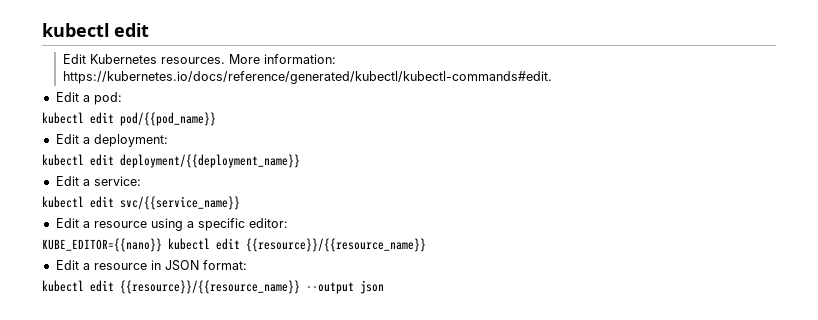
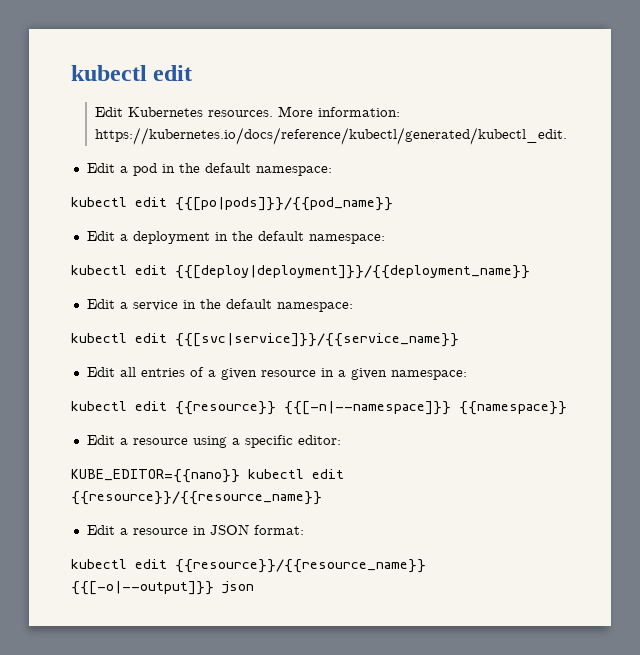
- More information: https://kubernetes.io/docs/reference/generated/kubectl/kubectl-commands#edit.
- Edit a pod:
- kubectl edit pod/{{pod_name}}
- Edit a deployment:
- kubectl edit deployment/{{deployment_name}}
- Edit a service:
- kubectl edit svc/{{service_name}}
+ More information: https://kubernetes.io/docs/reference/kubectl/generated/kubectl_edit.
+ Edit a pod in the default namespace:
+ kubectl edit {{[po|pods]}}/{{pod_name}}
+ Edit a deployment in the default namespace:
+ kubectl edit {{[deploy|deployment]}}/{{deployment_name}}
+ Edit a service in the default namespace:
+ kubectl edit {{[svc|service]}}/{{service_name}}
+ Edit all entries of a given resource in a given namespace:
+ kubectl edit {{resource}} {{[-n|--namespace]}} {{namespace}}
- kubectl edit {{resource}}/{{resource_name}} --output json
+ kubectl edit {{resource}}/{{resource_name}} {{[-o|--output]}} json

